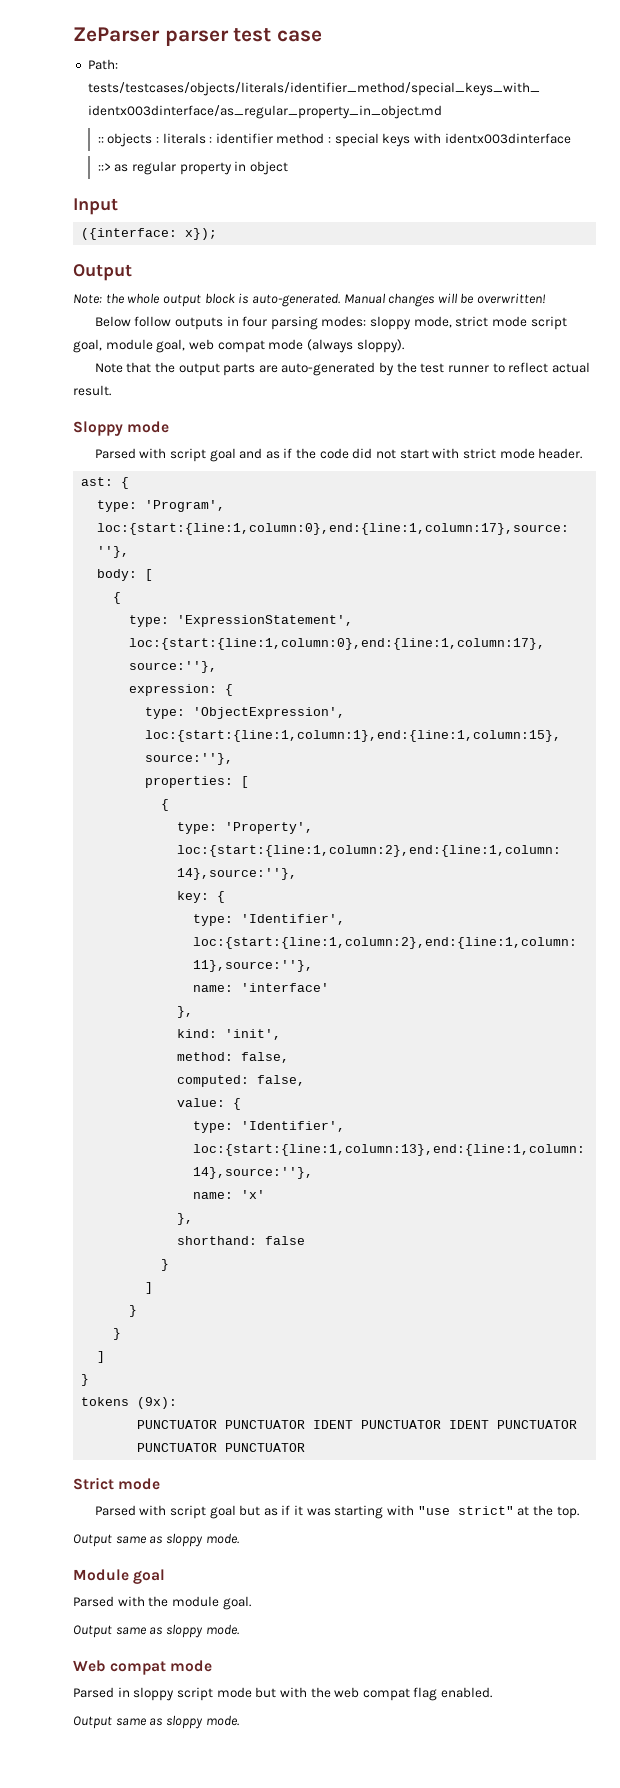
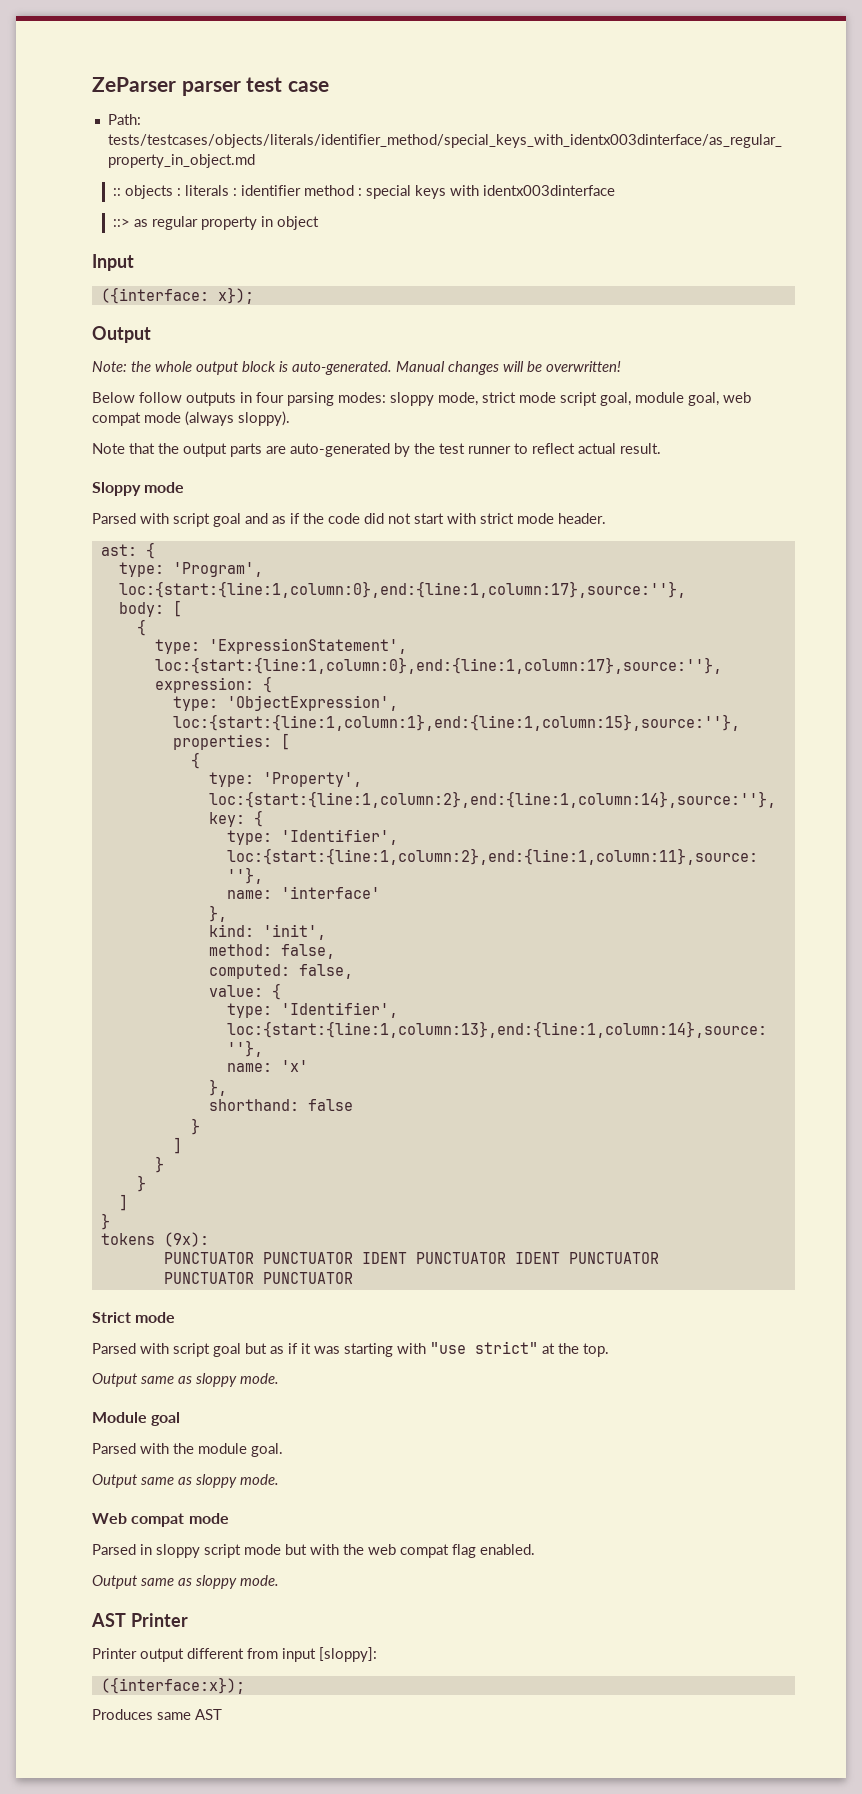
+ AST Printer
+ Printer output different from input [sloppy]:
+ ({interface:x});
+ Produces same AST

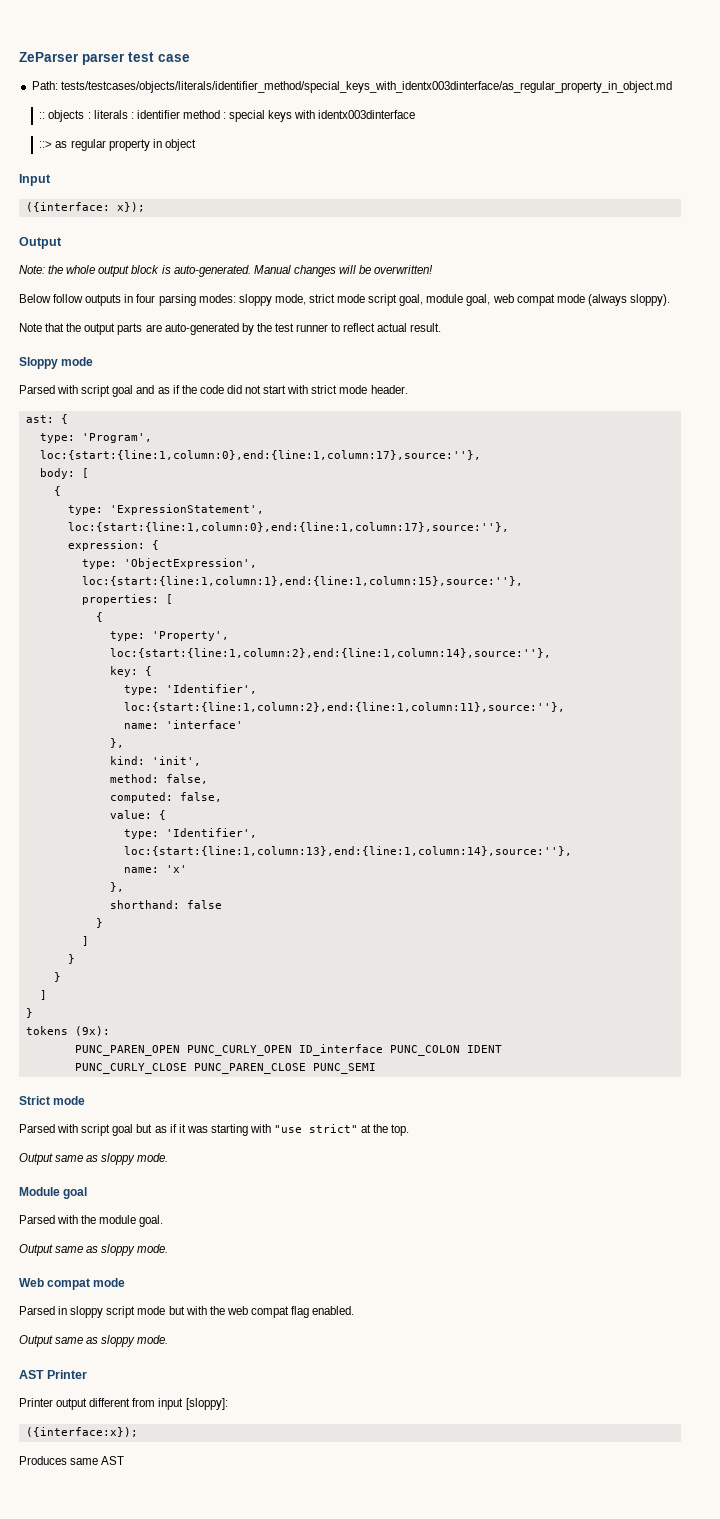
- PUNCTUATOR PUNCTUATOR IDENT PUNCTUATOR IDENT PUNCTUATOR
- PUNCTUATOR PUNCTUATOR
+ PUNC_PAREN_OPEN PUNC_CURLY_OPEN ID_interface PUNC_COLON IDENT
+ PUNC_CURLY_CLOSE PUNC_PAREN_CLOSE PUNC_SEMI

